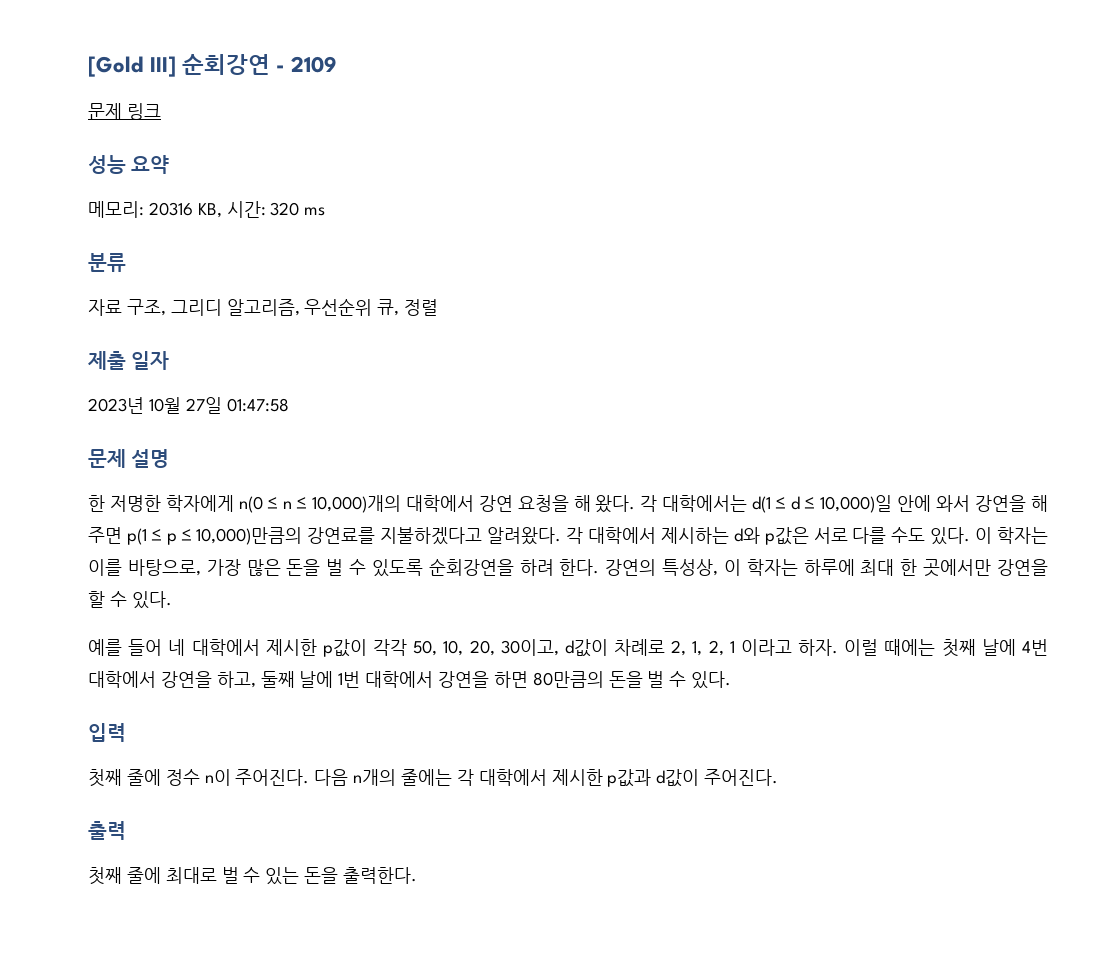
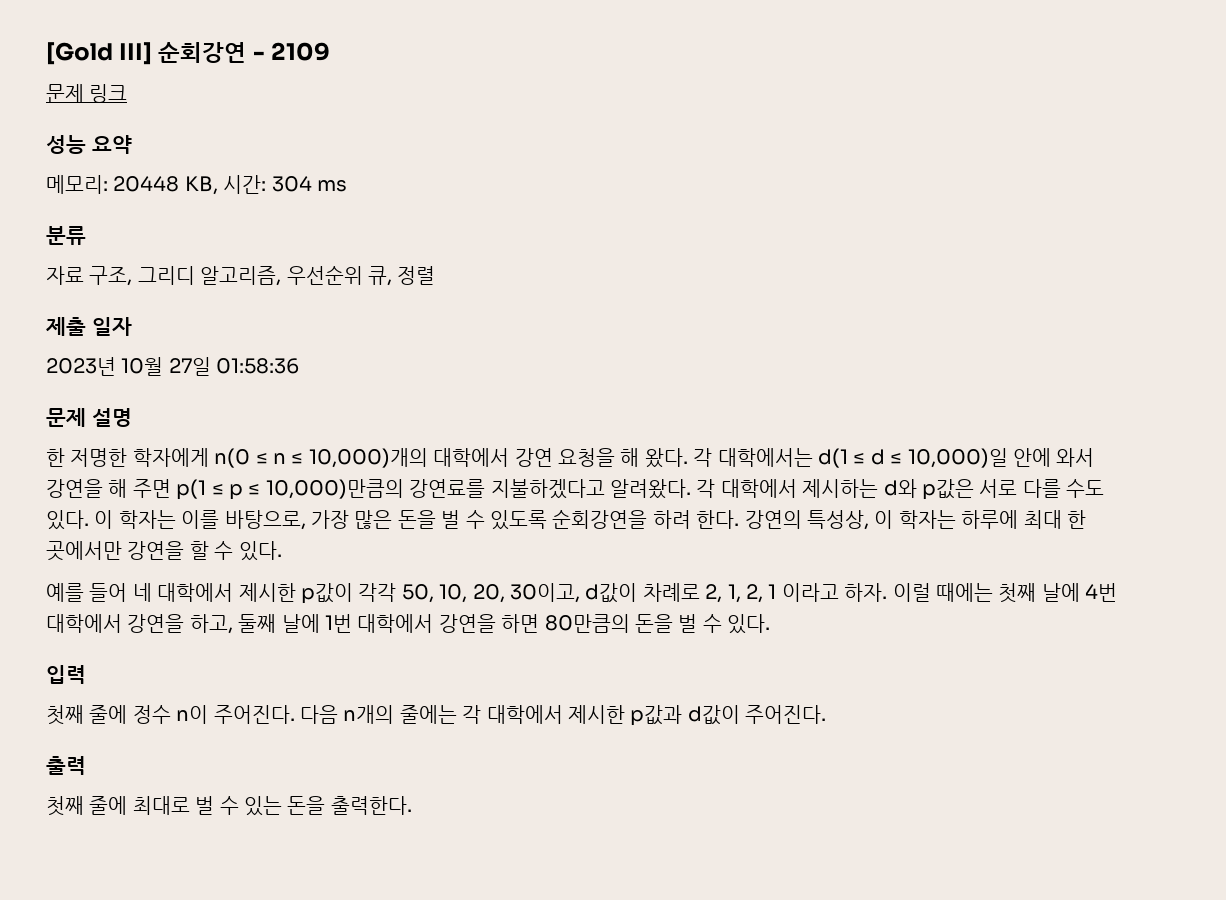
- 메모리: 20316 KB, 시간: 320 ms
+ 메모리: 20448 KB, 시간: 304 ms
- 2023년 10월 27일 01:47:58
+ 2023년 10월 27일 01:58:36

